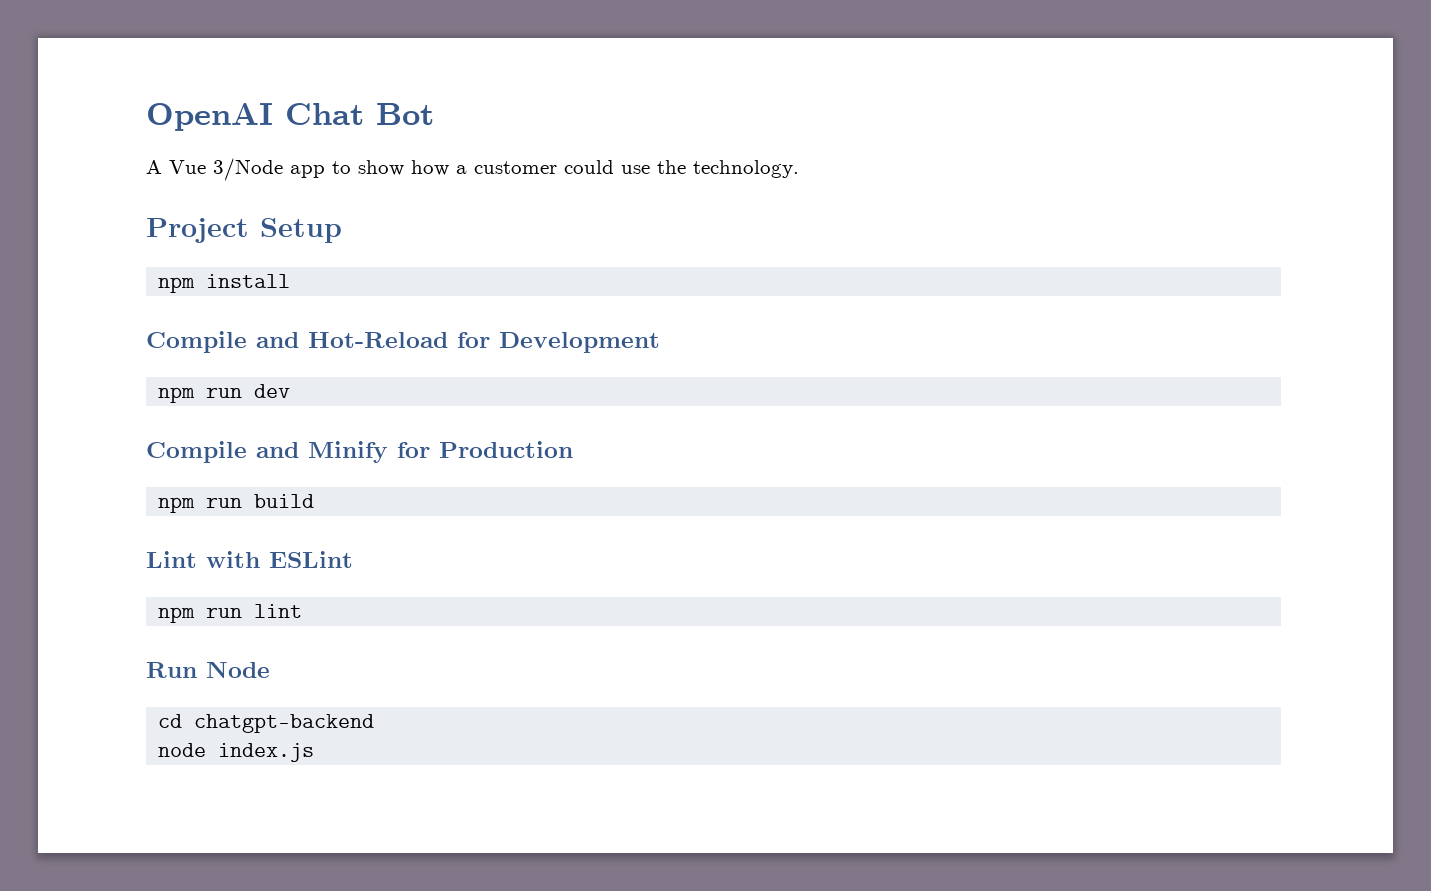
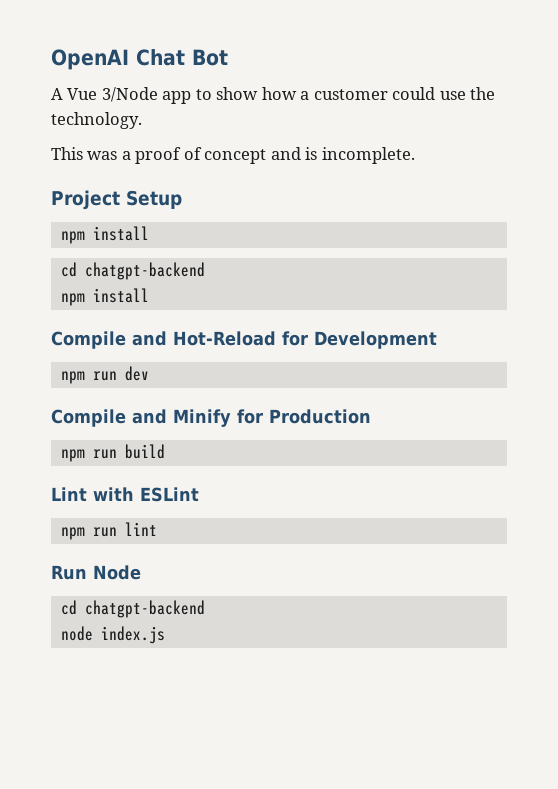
+ This was a proof of concept and is incomplete.
  Project Setup
+ npm install
+ cd chatgpt-backend

